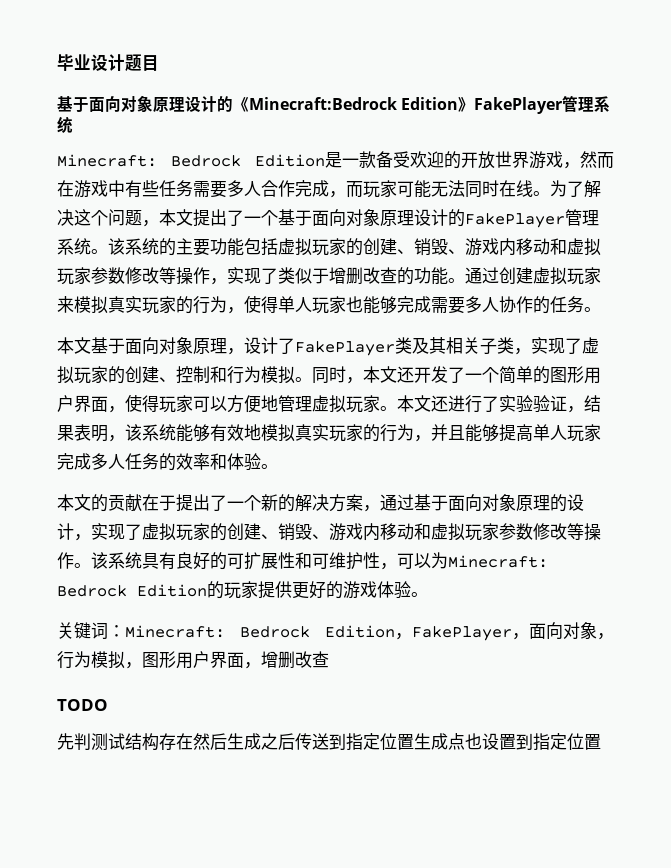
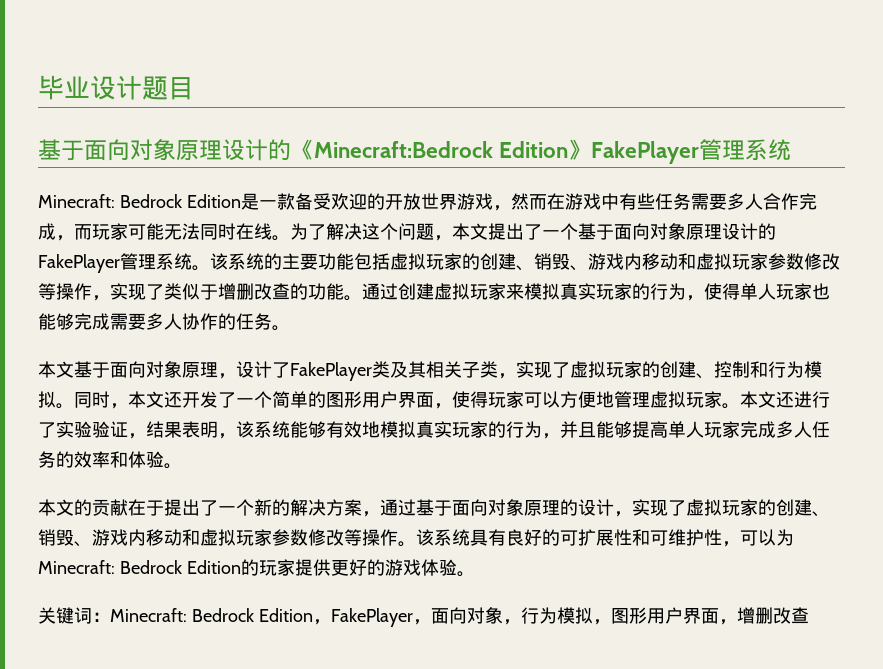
- TODO
- 先判测试结构存在然后生成之后传送到指定位置生成点也设置到指定位置

